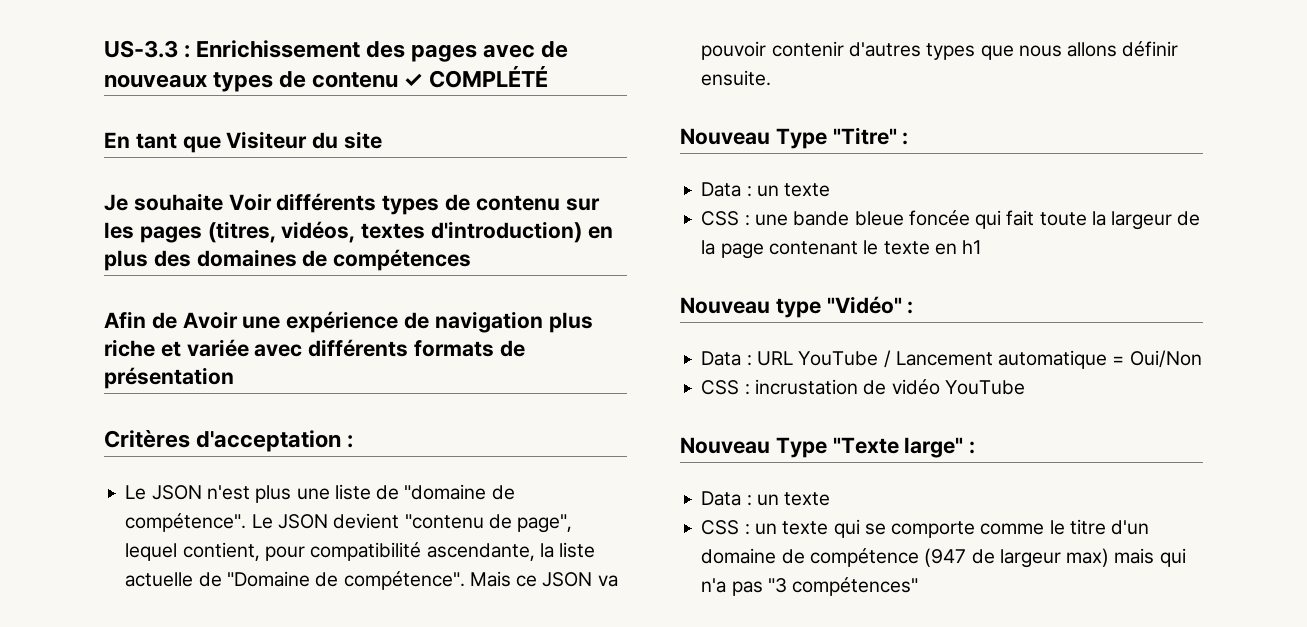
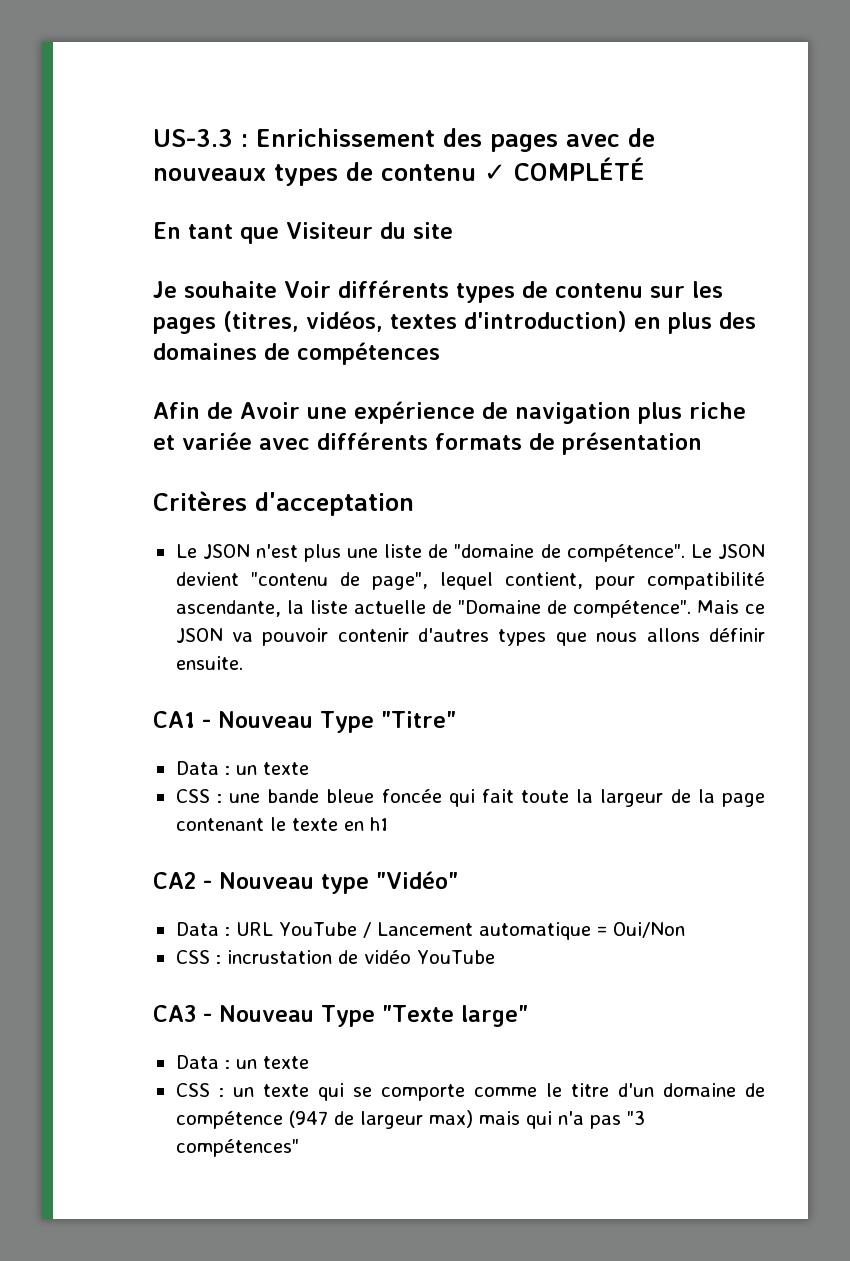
- Critères d'acceptation :
+ Critères d'acceptation
- Nouveau Type "Titre" :
+ CA1 - Nouveau Type "Titre"
- Nouveau type "Vidéo" :
+ CA2 - Nouveau type "Vidéo"
- Nouveau Type "Texte large" :
+ CA3 - Nouveau Type "Texte large"

